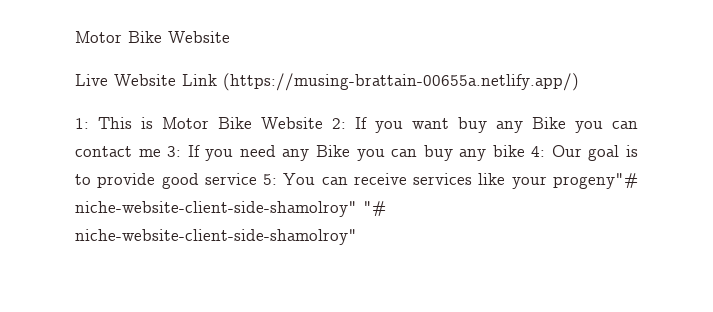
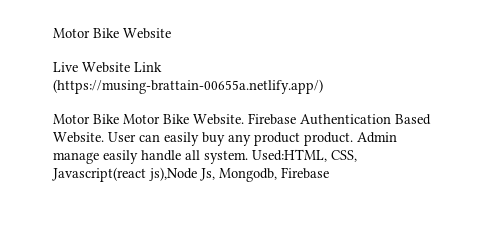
- 1: This is Motor Bike Website 2: If you want buy any Bike you can contact me 3: If you need any Bike you can buy any bike 4: Our goal is to provide good service 5: You can receive services like your progeny"# niche-website-client-side-shamolroy" "# niche-website-client-side-shamolroy"
+ Motor Bike Motor Bike Website. Firebase Authentication Based Website. User can easily buy any product product. Admin manage easily handle all system. Used:HTML, CSS, Javascript(react js),Node Js, Mongodb, Firebase

